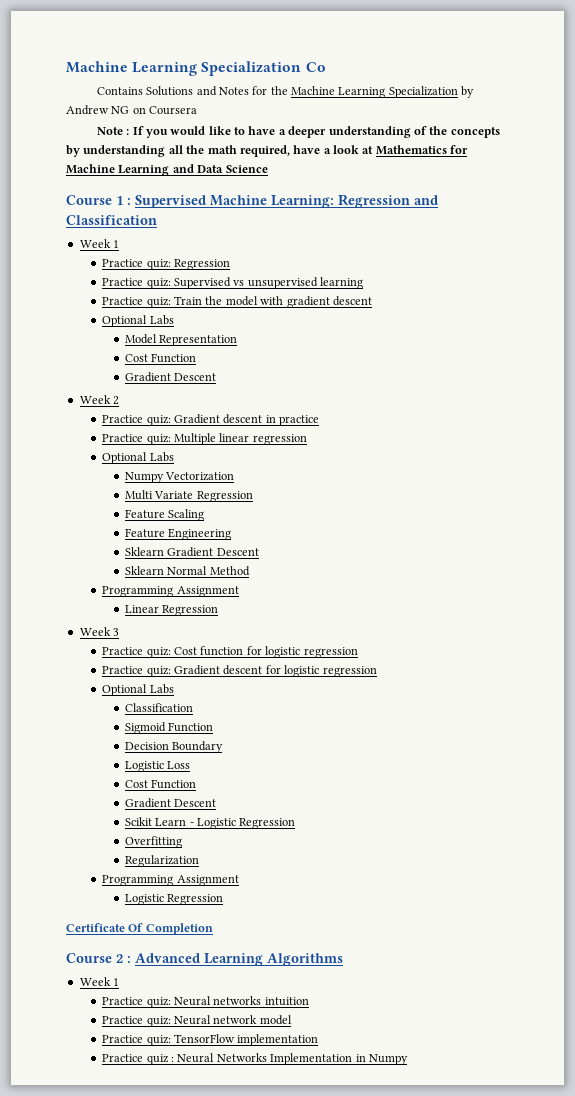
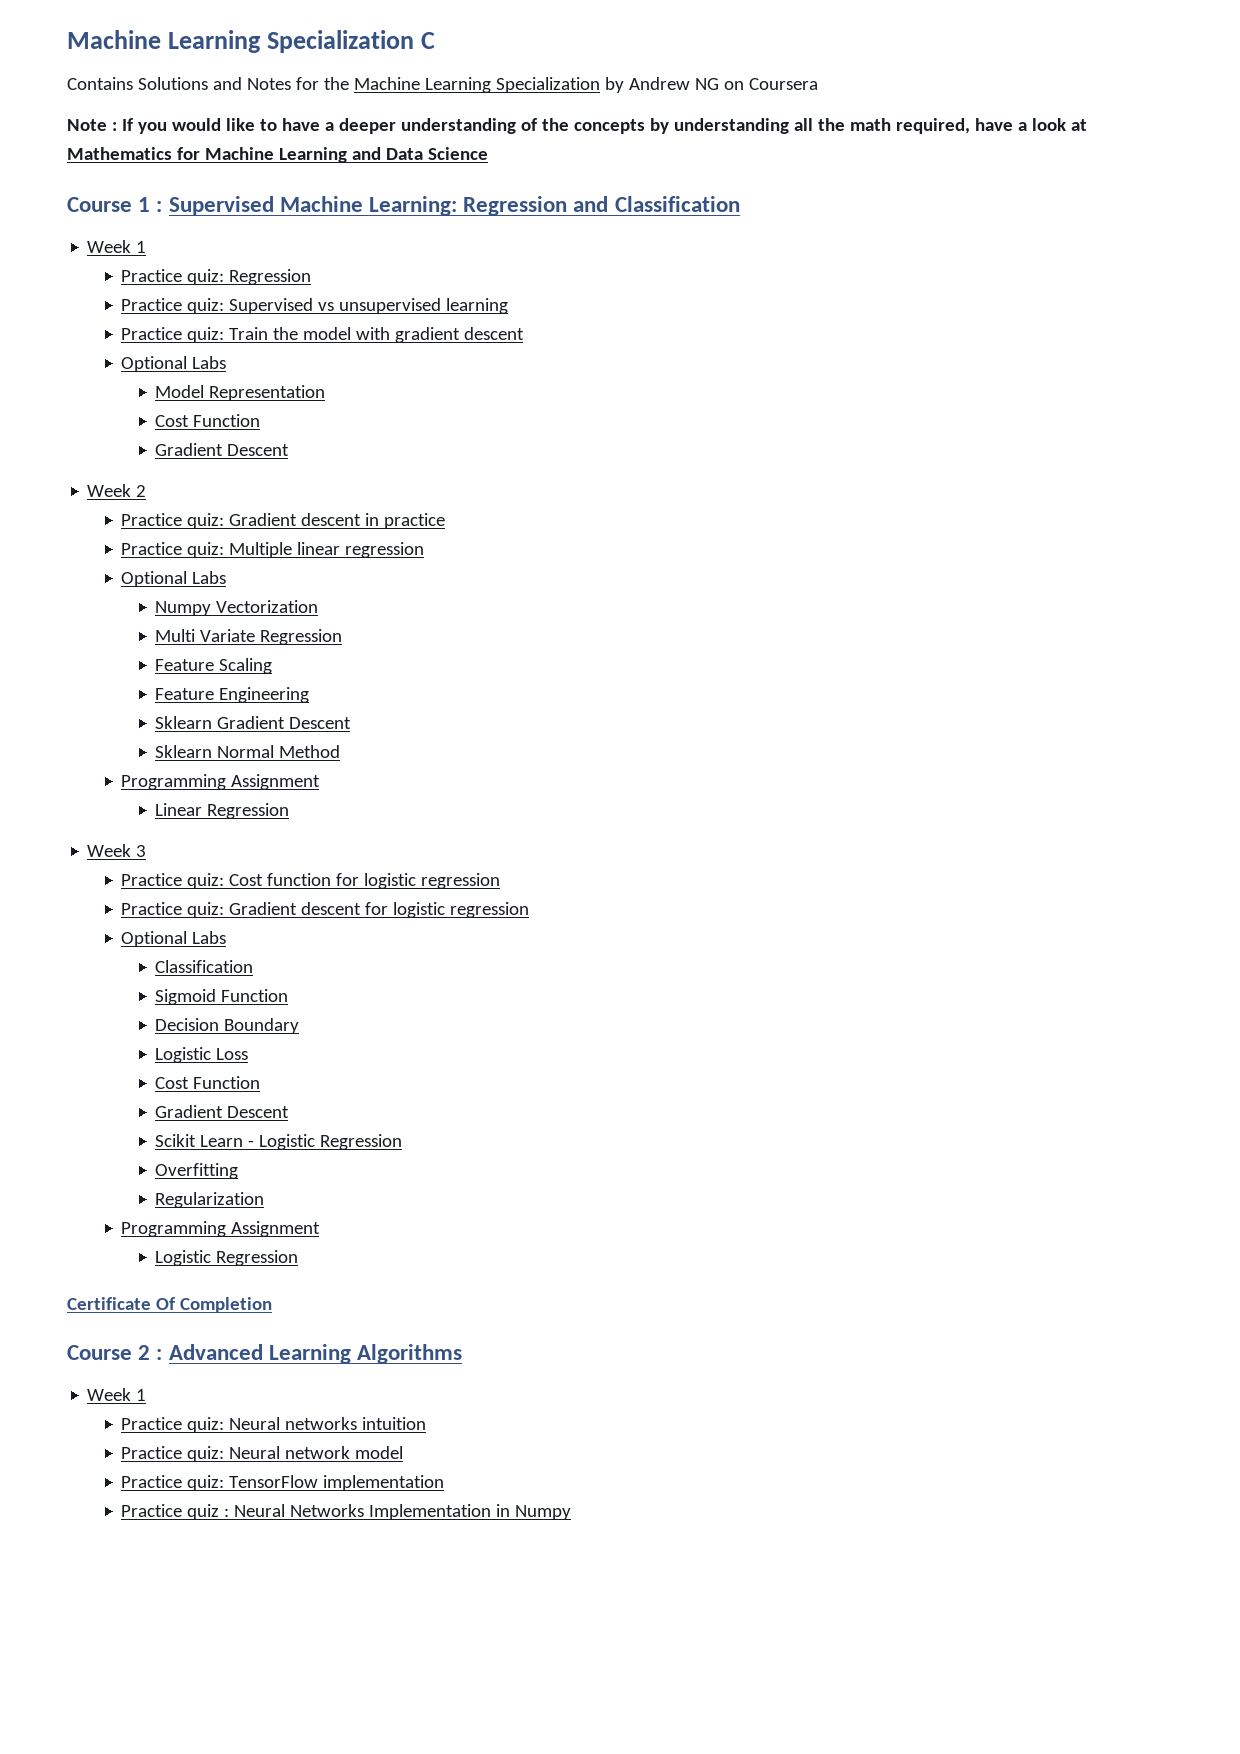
- Machine Learning Specialization Co
+ Machine Learning Specialization C

